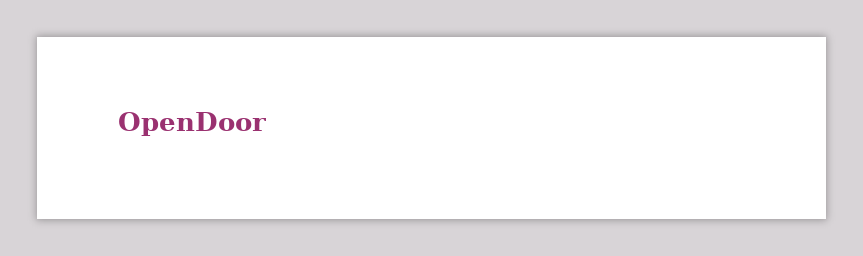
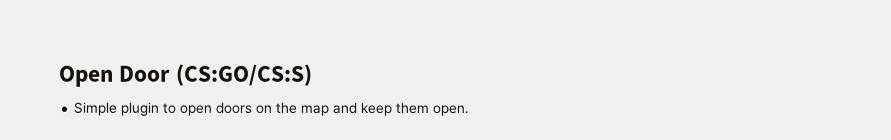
- OpenDoor
+ Open Door (CS:GO/CS:S)
+ Simple plugin to open doors on the map and keep them open.

